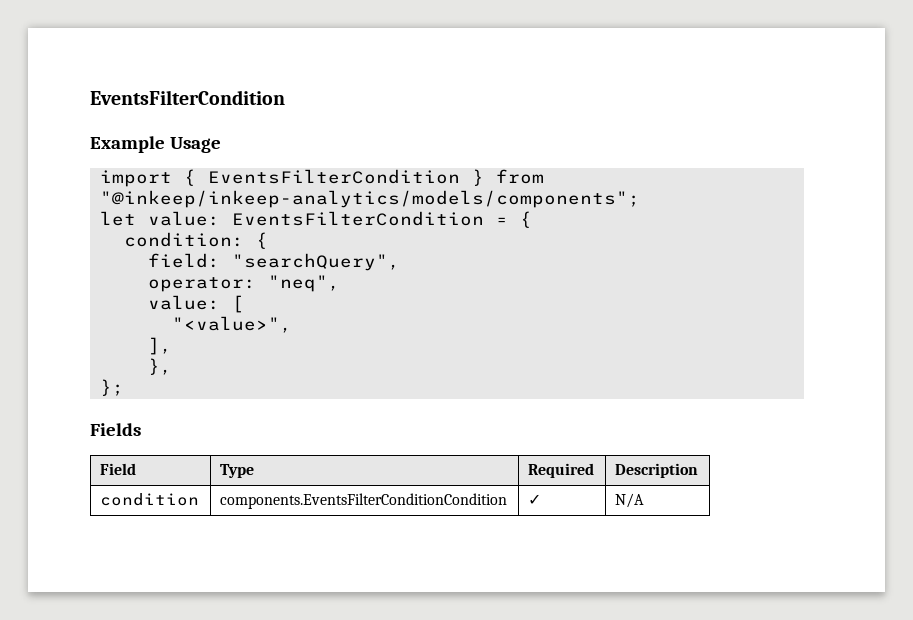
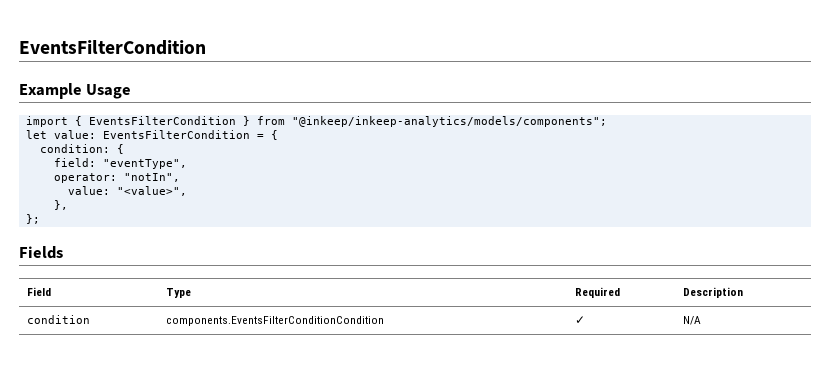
- field: "searchQuery",
+ field: "eventType",
- operator: "neq",
- value: [
- "<value>",
+ operator: "notIn",
+ value: "<value>",
- ],

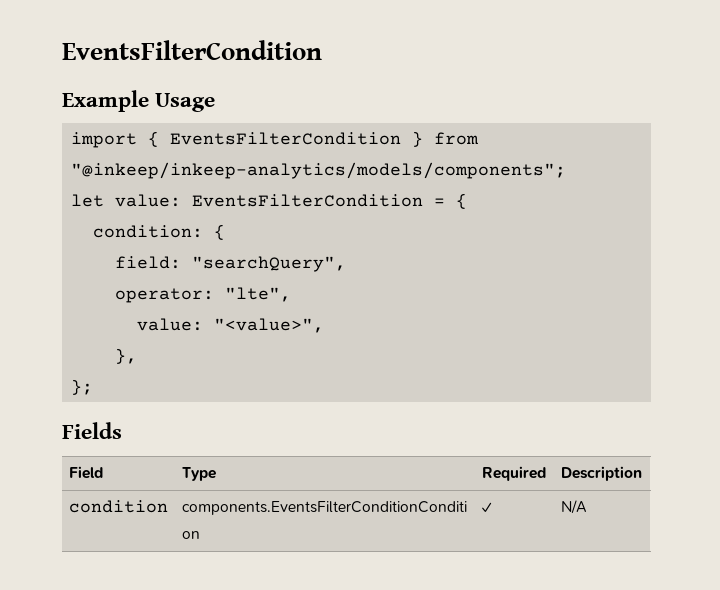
- field: "eventType",
+ field: "searchQuery",
- operator: "notIn",
+ operator: "lte",

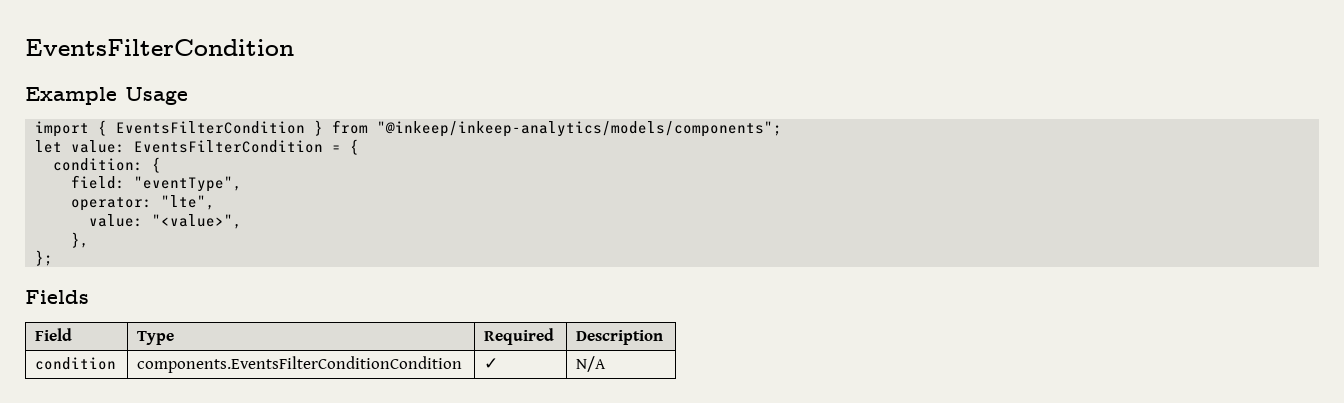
- field: "searchQuery",
+ field: "eventType",

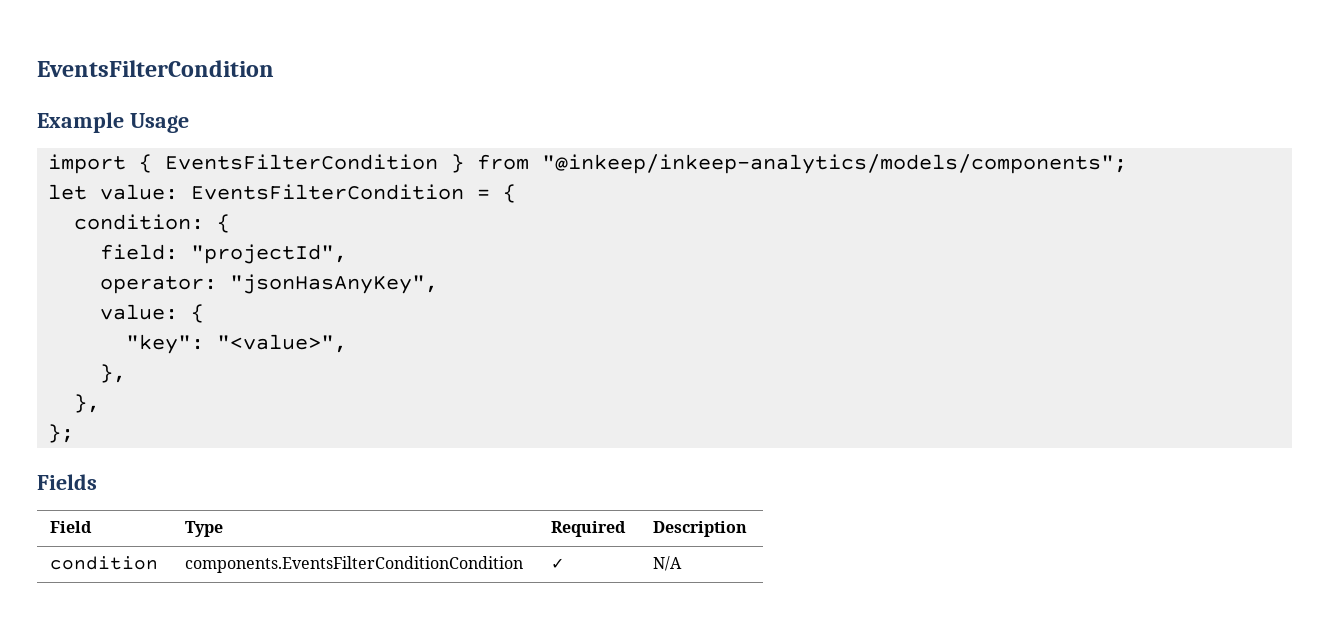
- field: "eventType",
+ field: "projectId",
- operator: "lte",
- value: "<value>",
+ operator: "jsonHasAnyKey",
+ value: {
+ "key": "<value>",
+ },

